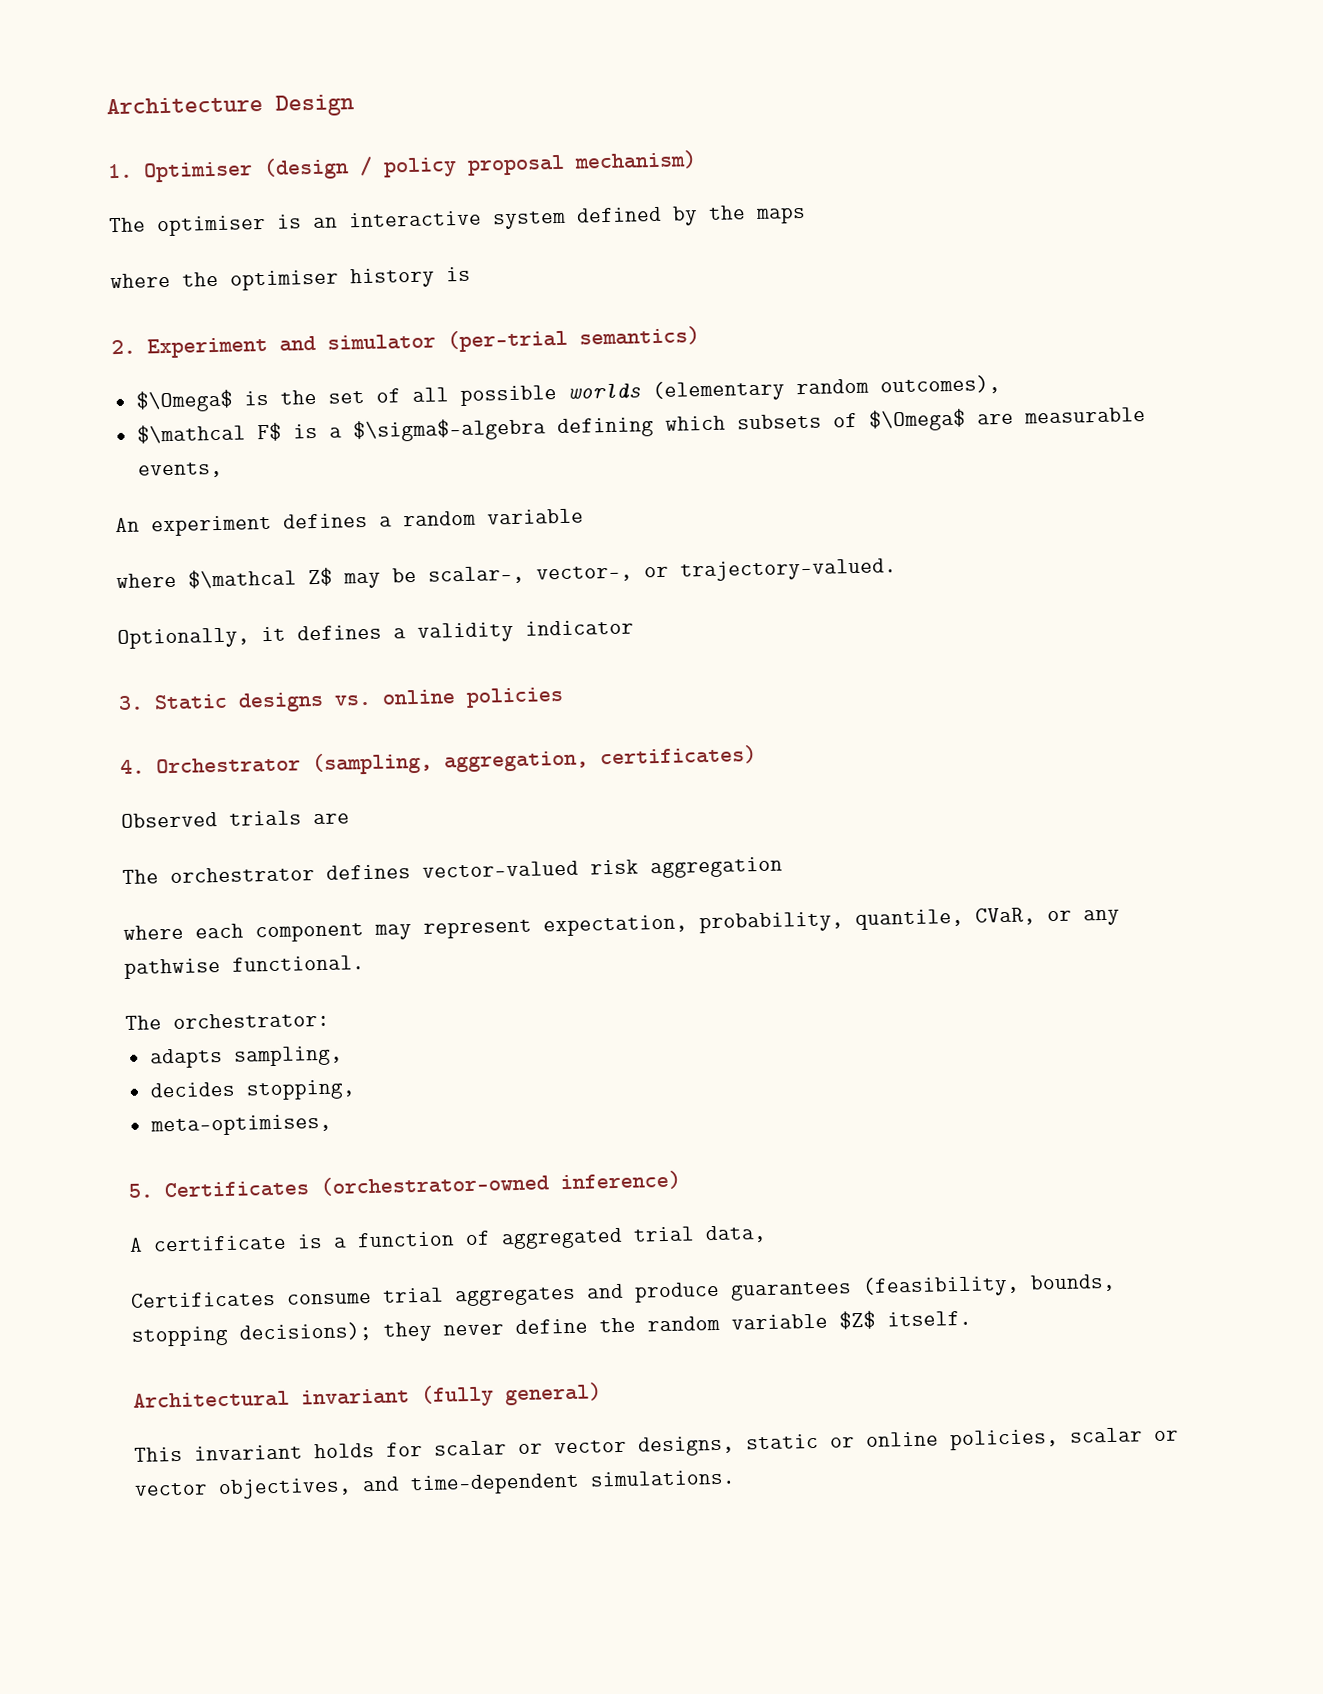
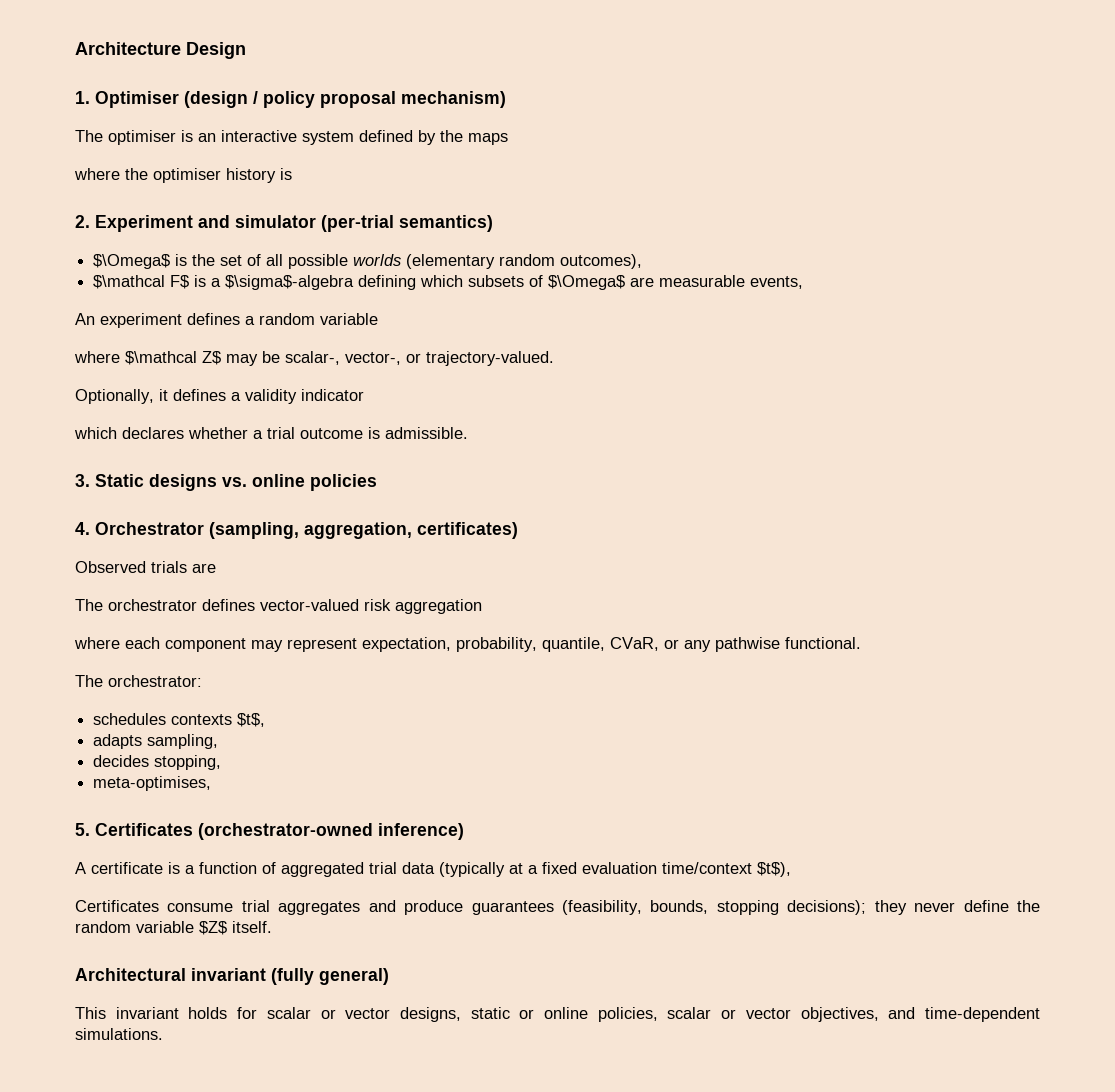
+ which declares whether a trial outcome is admissible.
+ schedules contexts $t$,
- A certificate is a function of aggregated trial data,
+ A certificate is a function of aggregated trial data (typically at a fixed evaluation time/context $t$),

